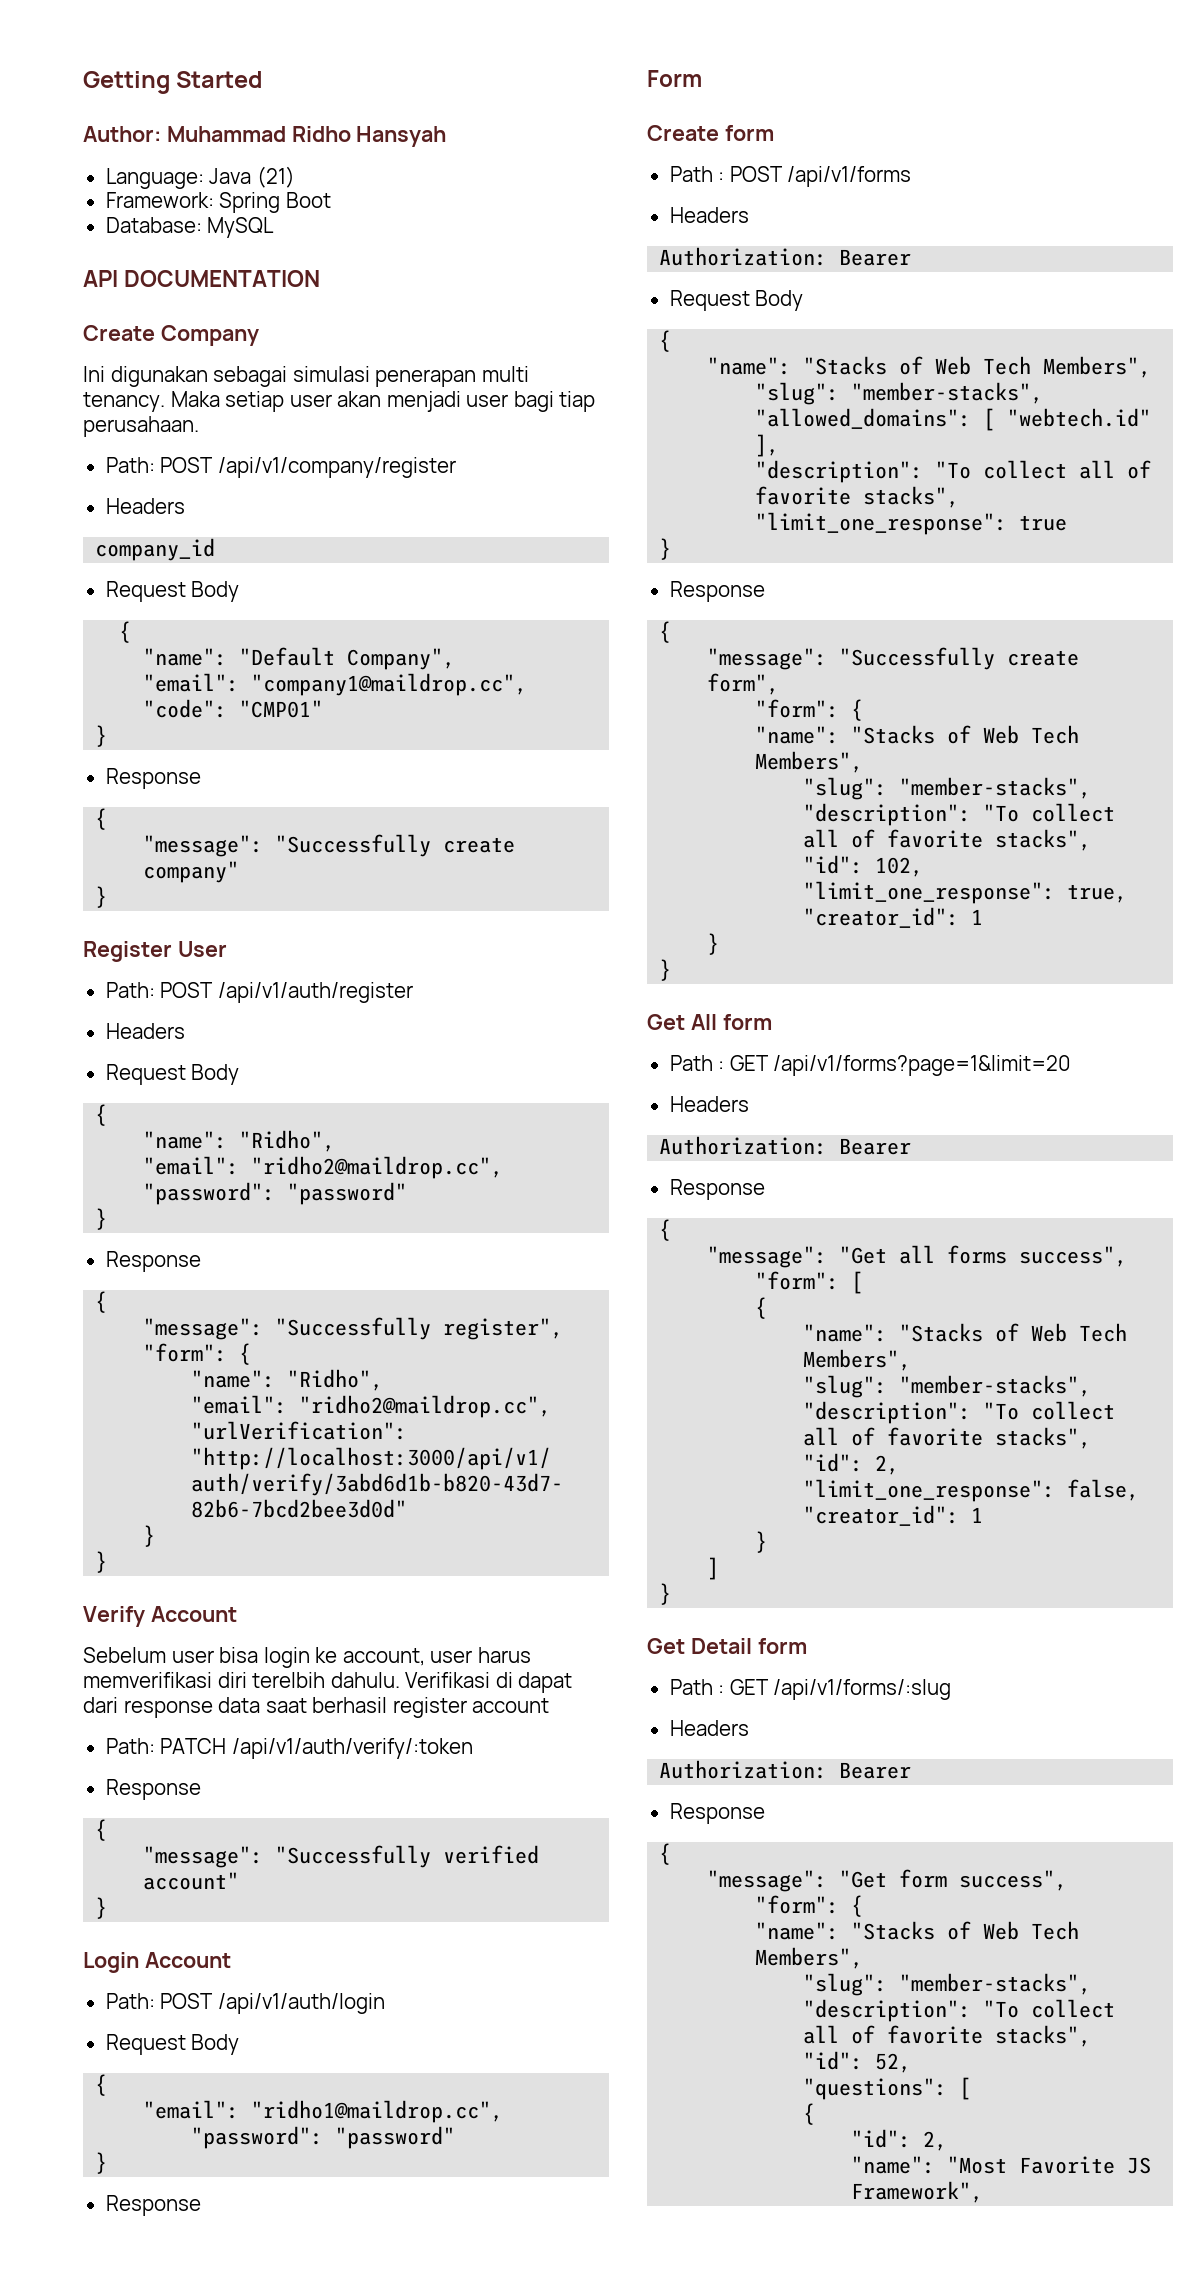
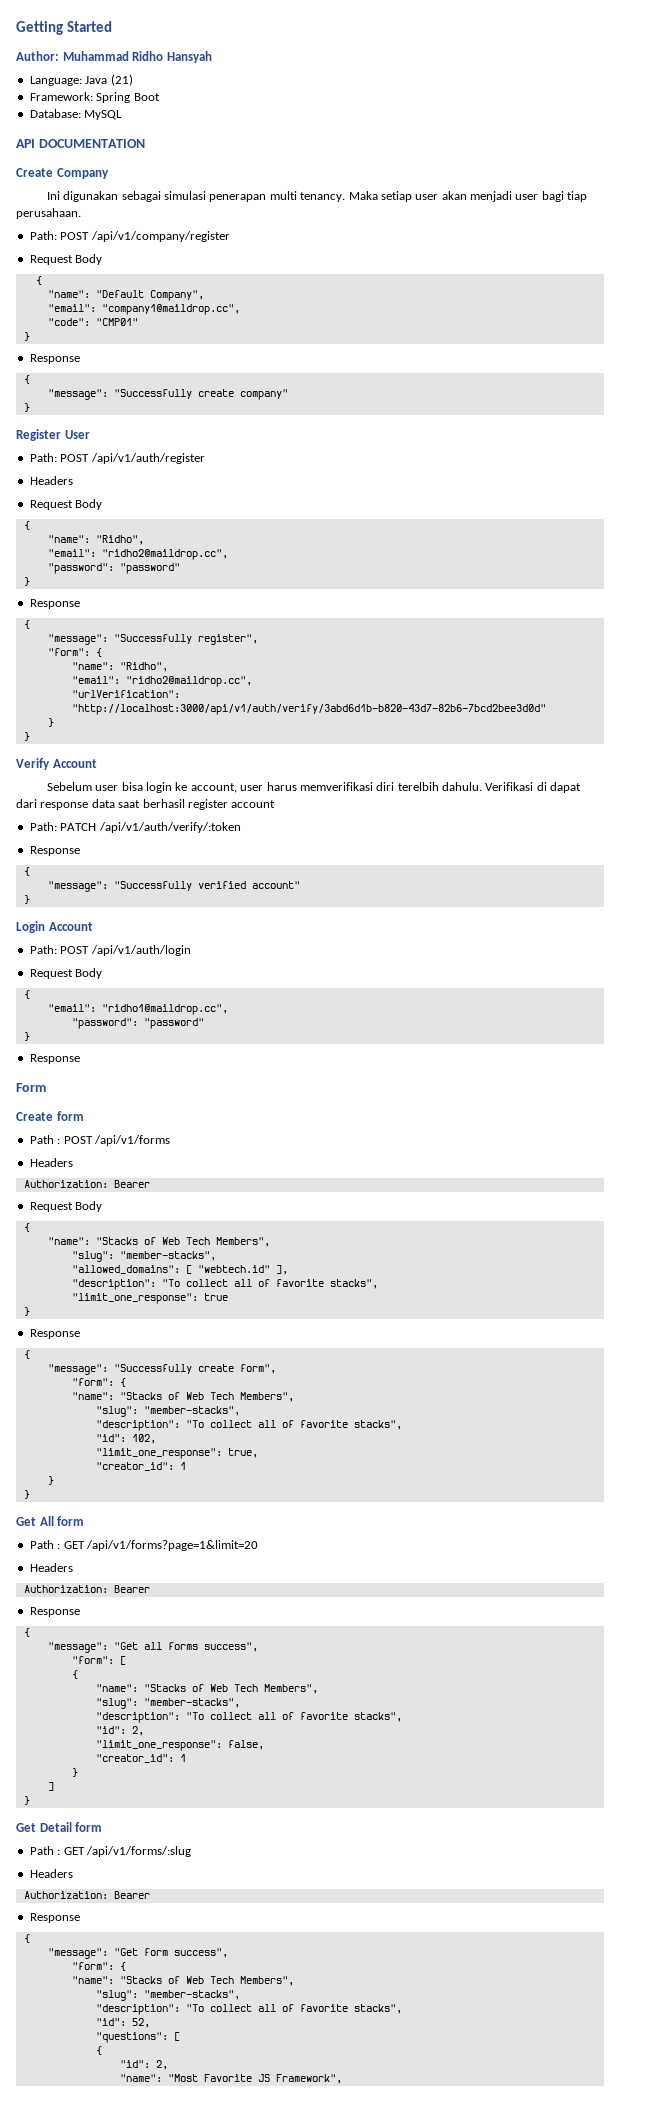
  Path: POST /api/v1/company/register
- Headers
- company_id

